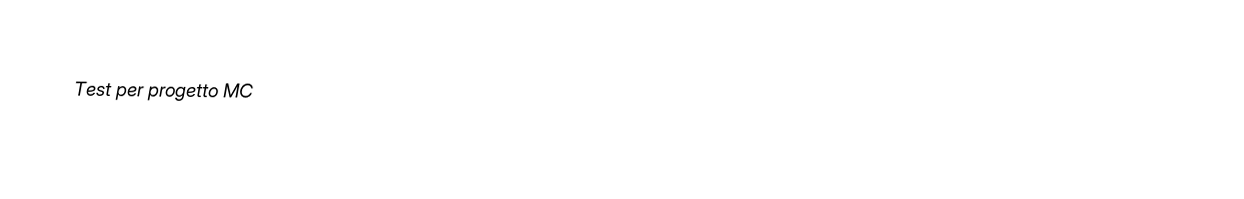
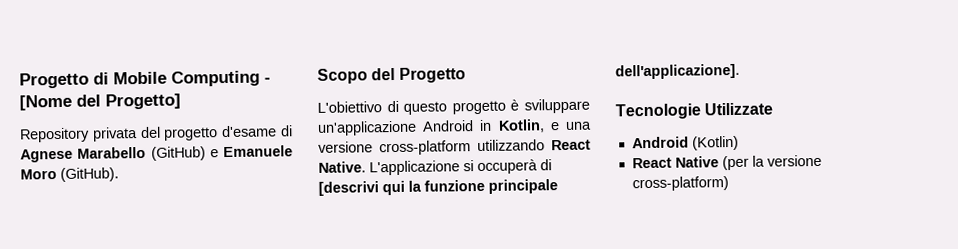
- Test per progetto MC
+ Progetto di Mobile Computing - [Nome del Progetto]
+ Repository privata del progetto d'esame di Agnese Marabello (GitHub) e Emanuele Moro (GitHub).
+ Scopo del Progetto
+ L'obiettivo di questo progetto è sviluppare un'applicazione Android in Kotlin, e una versione cross-platform utilizzando React Native. L'applicazione si occuperà di [descrivi qui la funzione principale dell'applicazione].
+ Tecnologie Utilizzate
+ Android (Kotlin)
+ React Native (per la versione cross-platform)

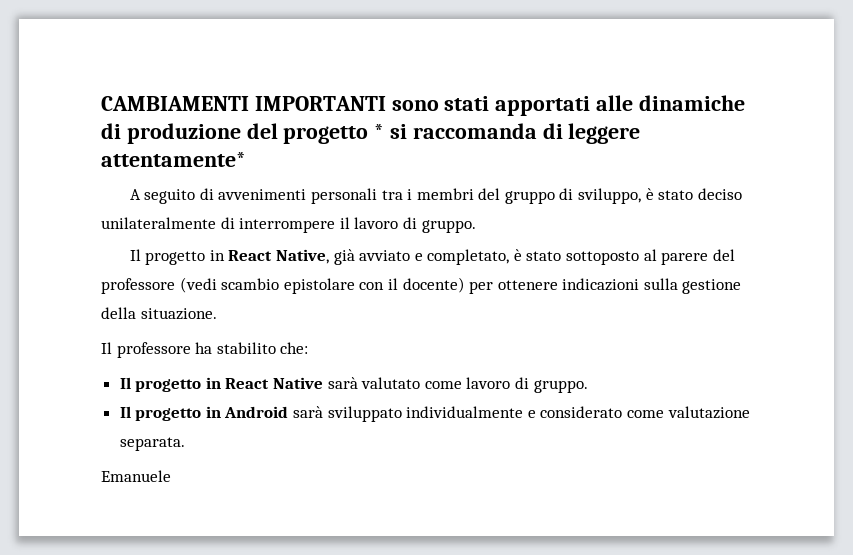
- Progetto di Mobile Computing - [Nome del Progetto]
- Repository privata del progetto d'esame di Agnese Marabello (GitHub) e Emanuele Moro (GitHub).
- Scopo del Progetto
- L'obiettivo di questo progetto è sviluppare un'applicazione Android in Kotlin, e una versione cross-platform utilizzando React Native. L'applicazione si occuperà di [descrivi qui la funzione principale dell'applicazione].
- Tecnologie Utilizzate
- Android (Kotlin)
- React Native (per la versione cross-platform)
+ CAMBIAMENTI IMPORTANTI sono stati apportati alle dinamiche di produzione del progetto * si raccomanda di leggere attentamente*
+ A seguito di avvenimenti personali tra i membri del gruppo di sviluppo, è stato deciso unilateralmente di interrompere il lavoro di gruppo.
+ Il progetto in React Native, già avviato e completato, è stato sottoposto al parere del professore (vedi scambio epistolare con il docente) per ottenere indicazioni sulla gestione della situazione.
+ Il professore ha stabilito che:
+ Il progetto in React Native sarà valutato come lavoro di gruppo.
+ Il progetto in Android sarà sviluppato individualmente e considerato come valutazione separata.
+ Emanuele

